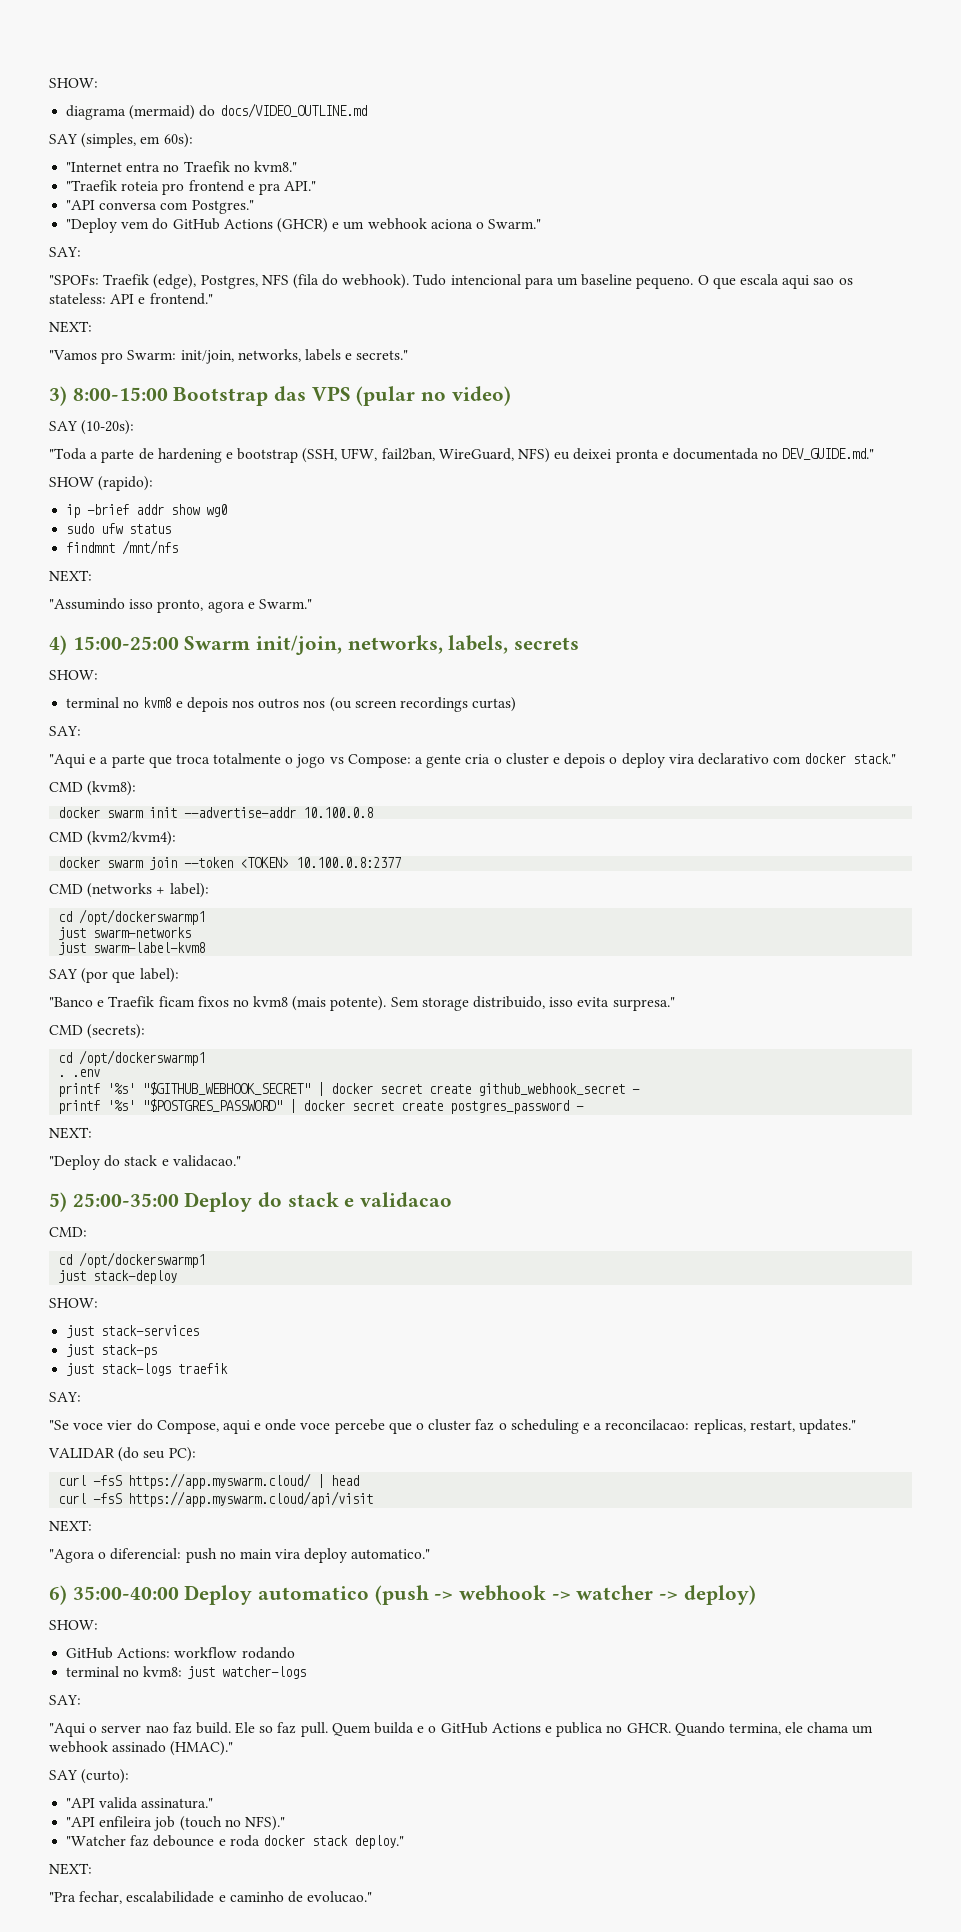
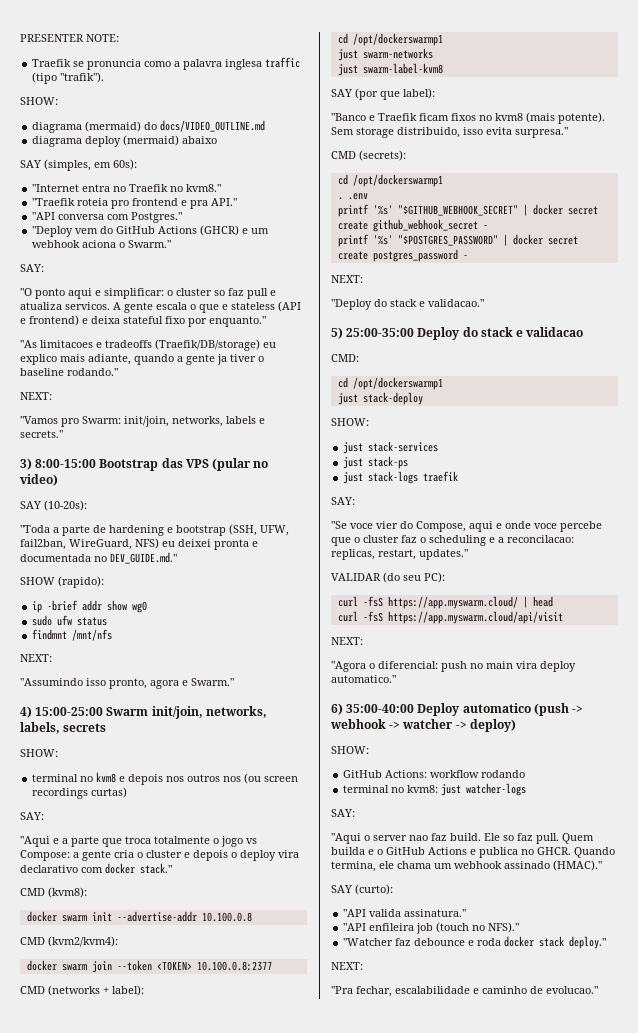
+ PRESENTER NOTE:
+ Traefik se pronuncia como a palavra inglesa traffic (tipo "trafik").
+ diagrama deploy (mermaid) abaixo
- "SPOFs: Traefik (edge), Postgres, NFS (fila do webhook). Tudo intencional para um baseline pequeno. O que escala aqui sao os stateless: API e frontend."
+ "O ponto aqui e simplificar: o cluster so faz pull e atualiza servicos. A gente escala o que e stateless (API e frontend) e deixa stateful fixo por enquanto."
+ "As limitacoes e tradeoffs (Traefik/DB/storage) eu explico mais adiante, quando a gente ja tiver o baseline rodando."

